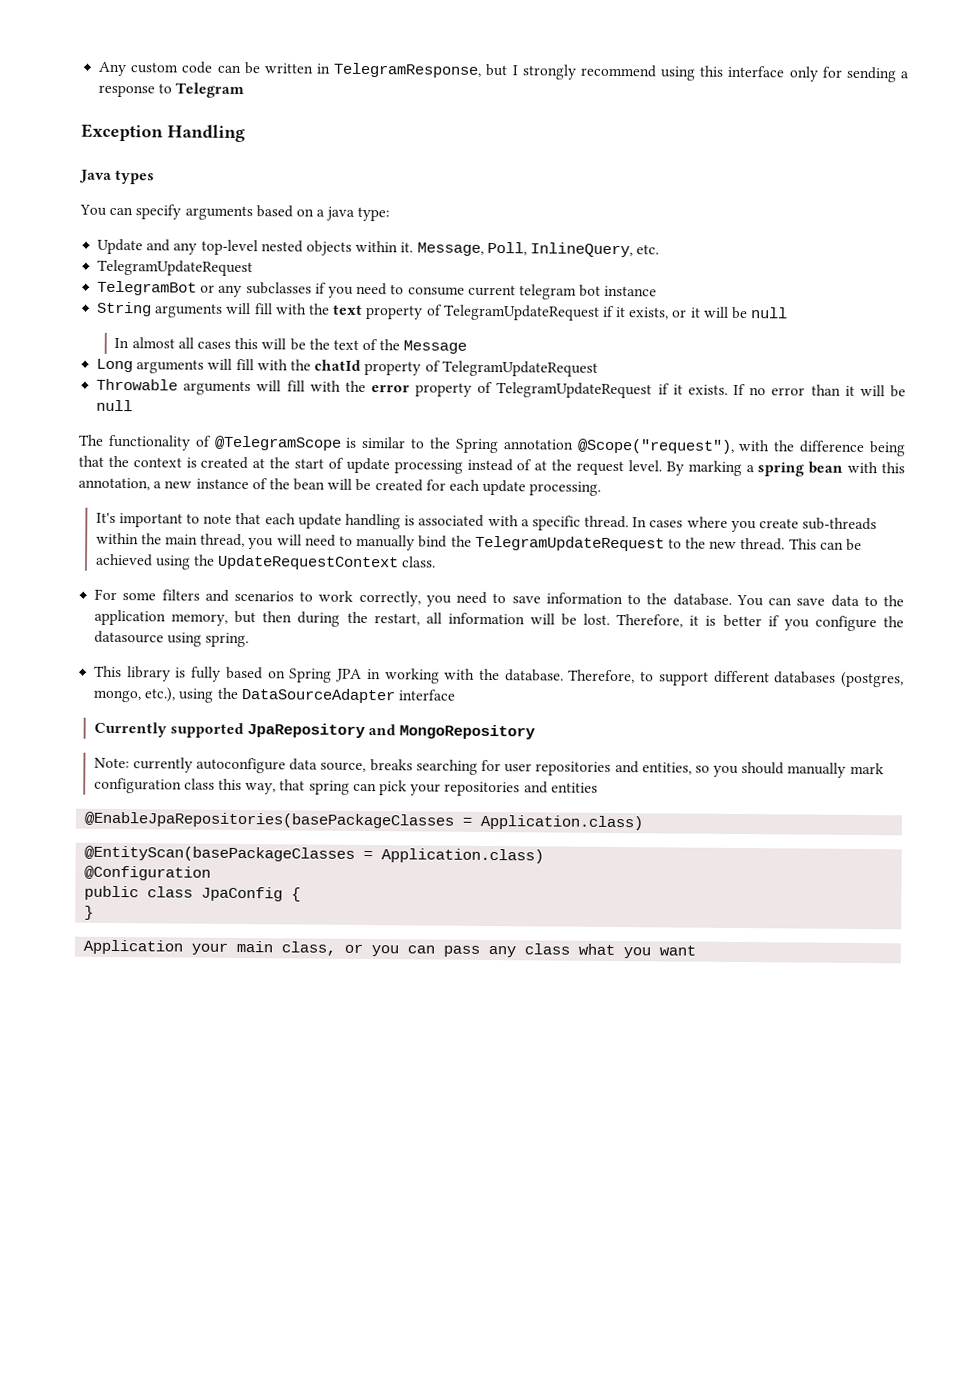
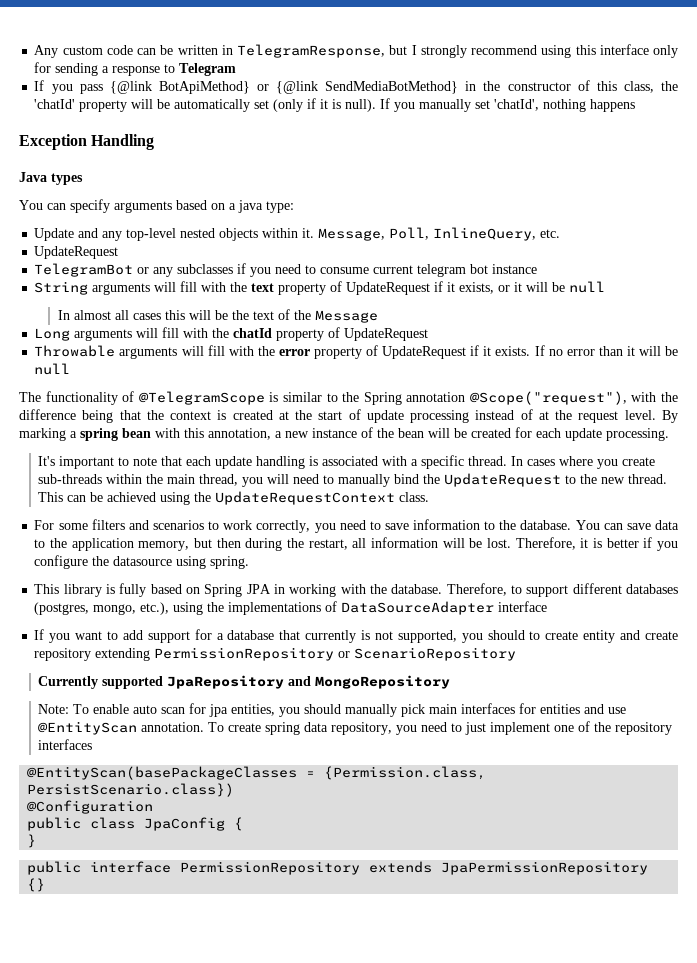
+ If you pass {@link BotApiMethod} or {@link SendMediaBotMethod} in the constructor of this class, the 'chatId' property will be automatically set (only if it is null). If you manually set 'chatId', nothing happens
  Message, Poll, InlineQuery, etc.
- TelegramUpdateRequest
+ UpdateRequest
- String arguments will fill with the text property of TelegramUpdateRequest if it exists, or it will be null
+ String arguments will fill with the text property of UpdateRequest if it exists, or it will be null
- Long arguments will fill with the chatId property of TelegramUpdateRequest
+ Long arguments will fill with the chatId property of UpdateRequest
- Throwable arguments will fill with the error property of TelegramUpdateRequest if it exists.
+ Throwable arguments will fill with the error property of UpdateRequest if it exists.
- In cases where you create sub-threads within the main thread, you will need to manually bind the TelegramUpdateRequest to the new thread.
+ In cases where you create sub-threads within the main thread, you will need to manually bind the UpdateRequest to the new thread.
- Therefore, to support different databases (postgres, mongo, etc.), using the DataSourceAdapter interface
+ Therefore, to support different databases (postgres, mongo, etc.), using the implementations of DataSourceAdapter interface
+ If you want to add support for a database that currently is not supported, you should to create entity and create repository extending PermissionRepository or ScenarioRepository
- Note: currently autoconfigure data source, breaks searching for user repositories and entities, so you should manually mark configuration class this way, that spring can pick your repositories and entities
- @EnableJpaRepositories(basePackageClasses = Application.class)
+ Note: To enable auto scan for jpa entities, you should manually pick main interfaces for entities and use @EntityScan annotation. To create spring data repository, you need to just implement one of the repository interfaces
- @EntityScan(basePackageClasses = Application.class)
+ @EntityScan(basePackageClasses = {Permission.class, PersistScenario.class})
- Application your main class, or you can pass any class what you want
+ public interface PermissionRepository extends JpaPermissionRepository {}

